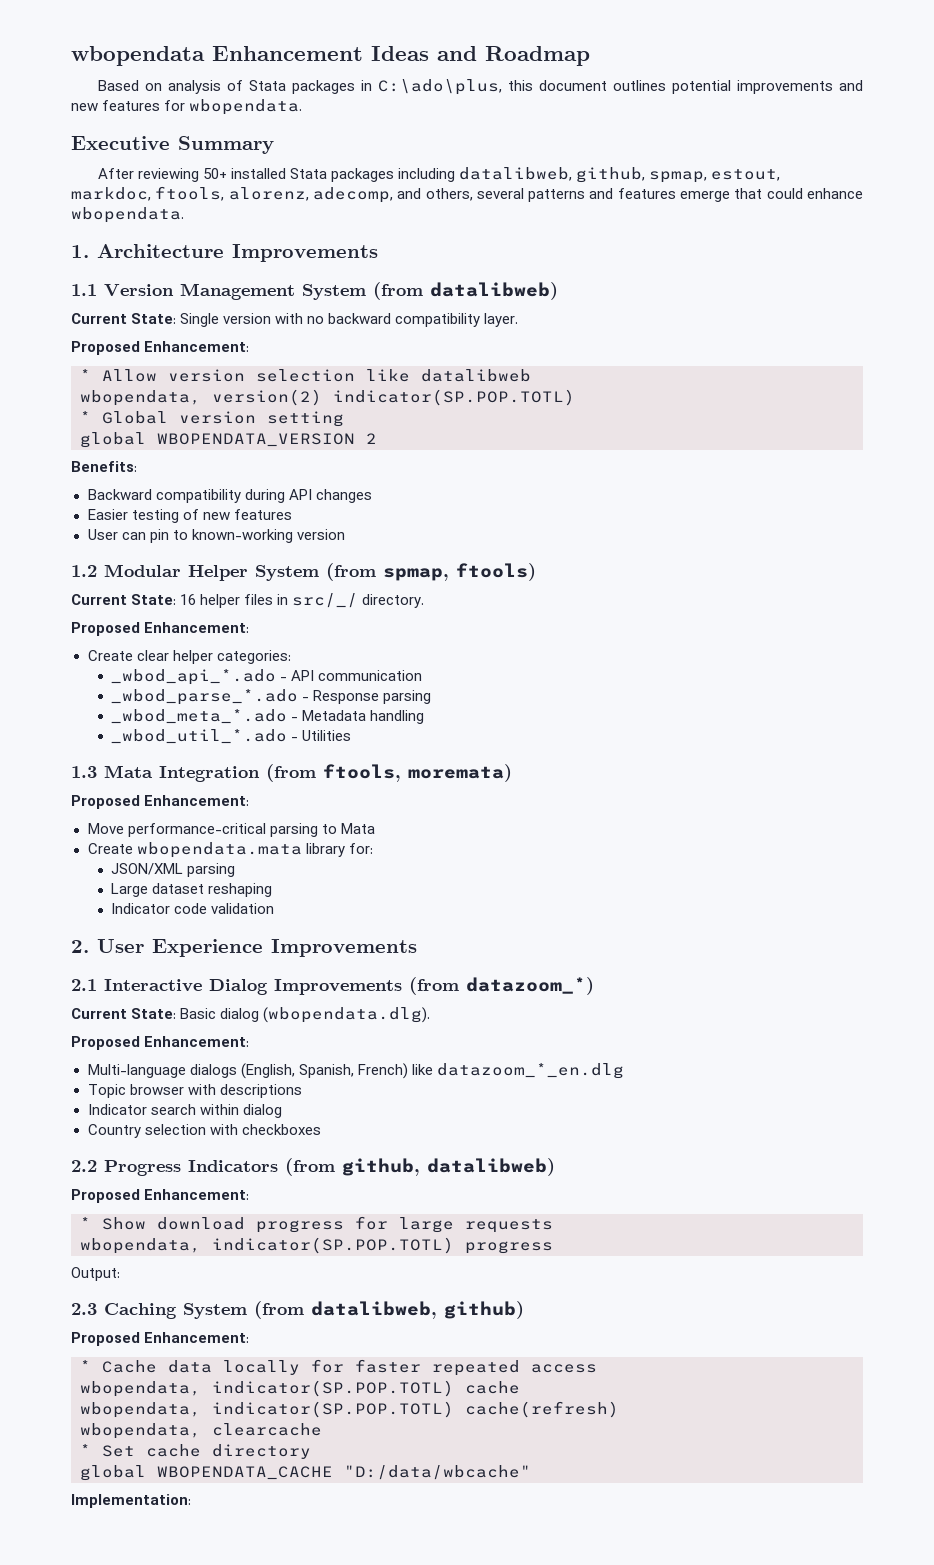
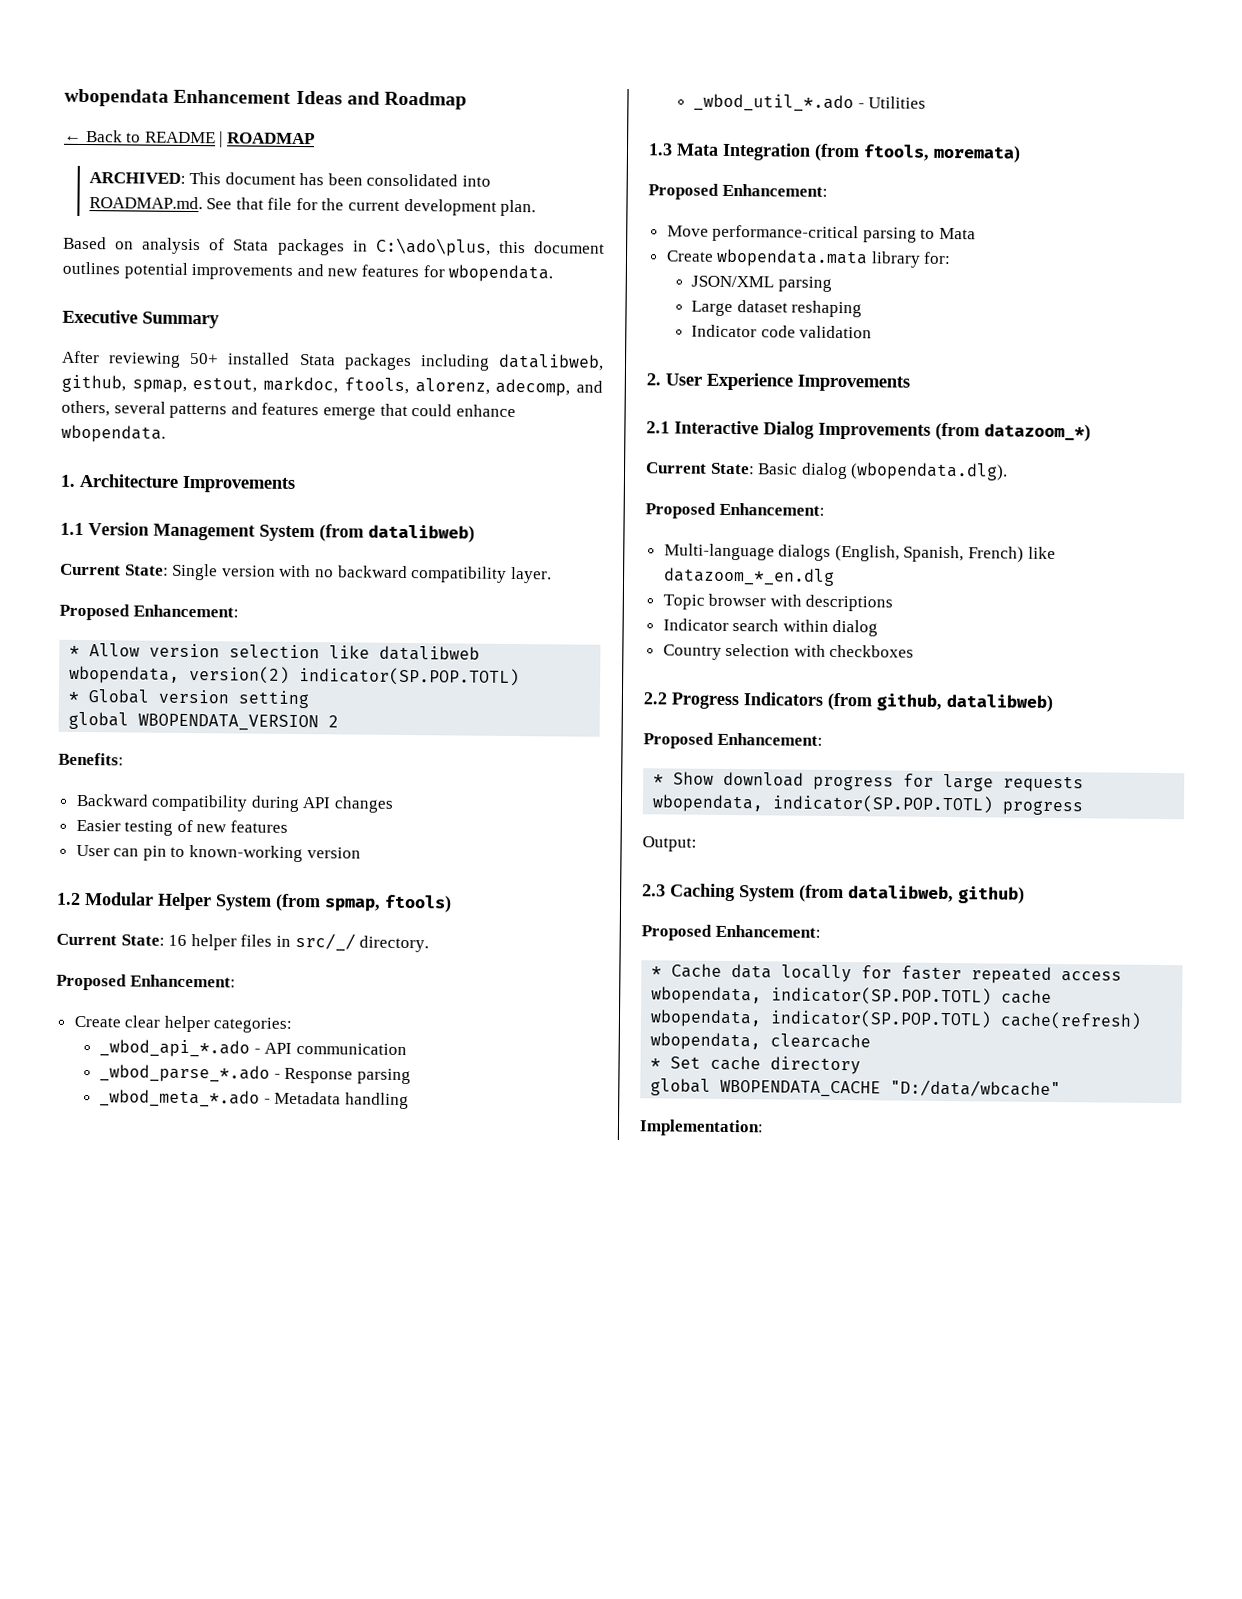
+ ← Back to README | ROADMAP
+ ARCHIVED: This document has been consolidated into ROADMAP.md. See that file for the current development plan.

